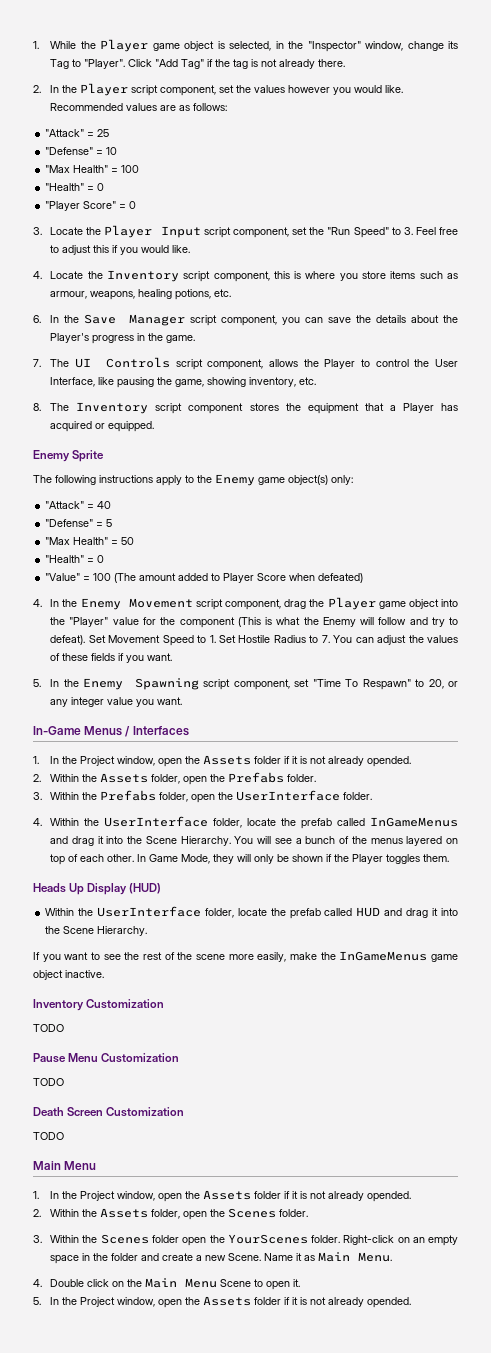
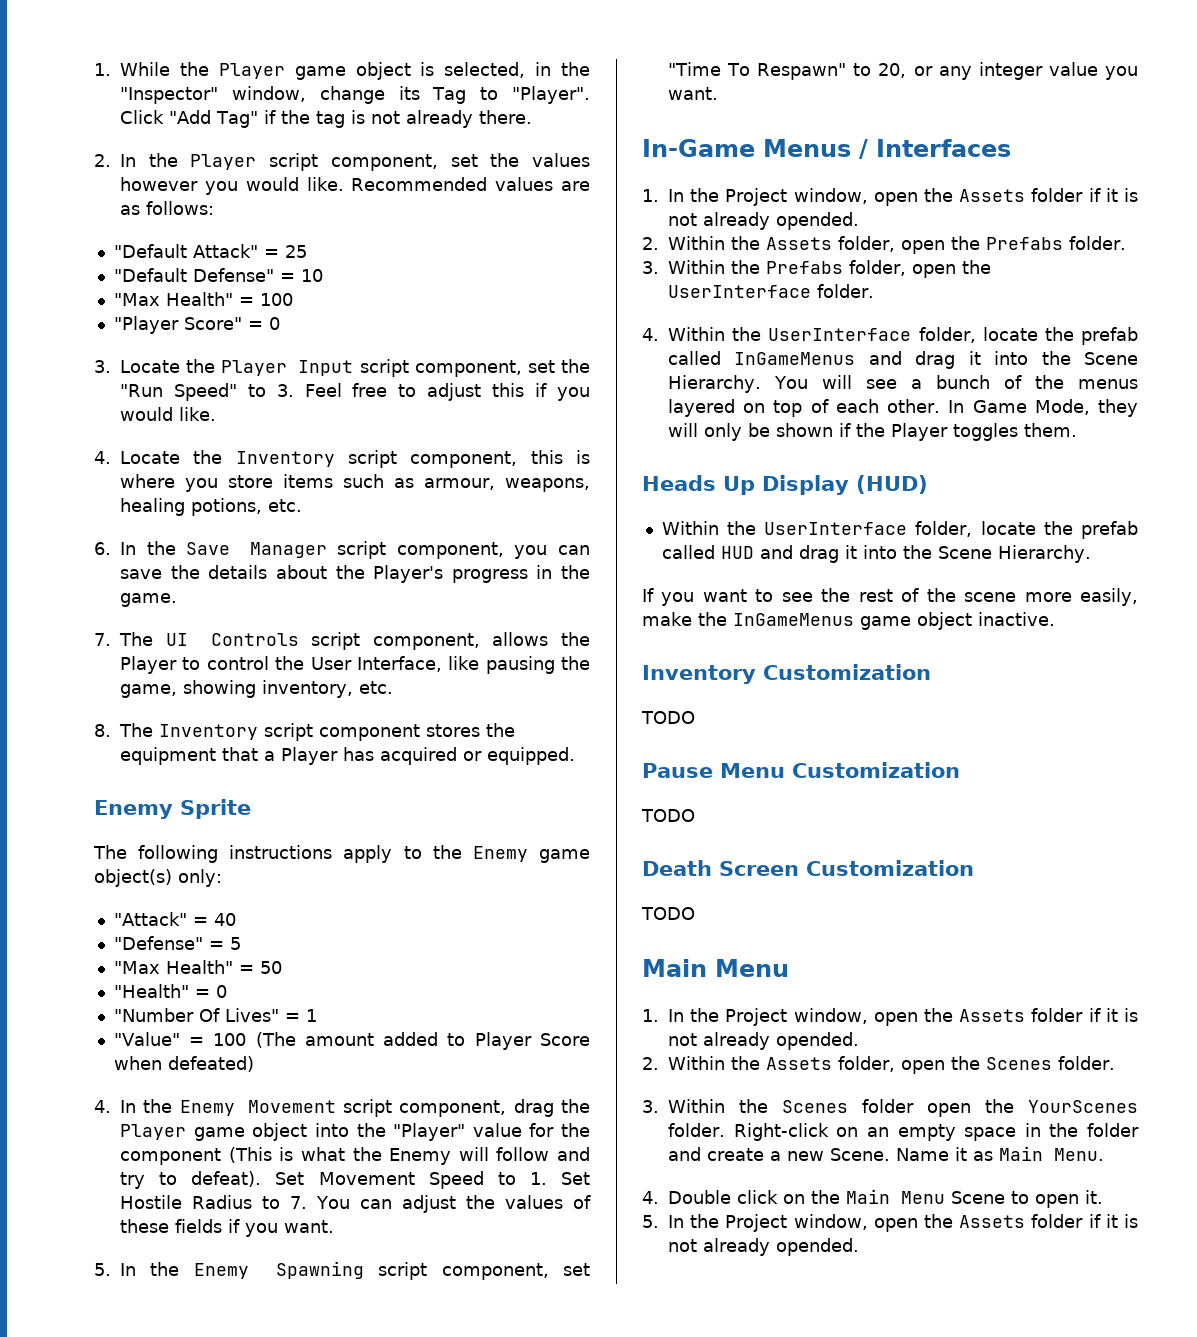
- "Attack" = 25
+ "Default Attack" = 25
- "Defense" = 10
+ "Default Defense" = 10
  "Max Health" = 100
- "Health" = 0
+ "Number Of Lives" = 1

